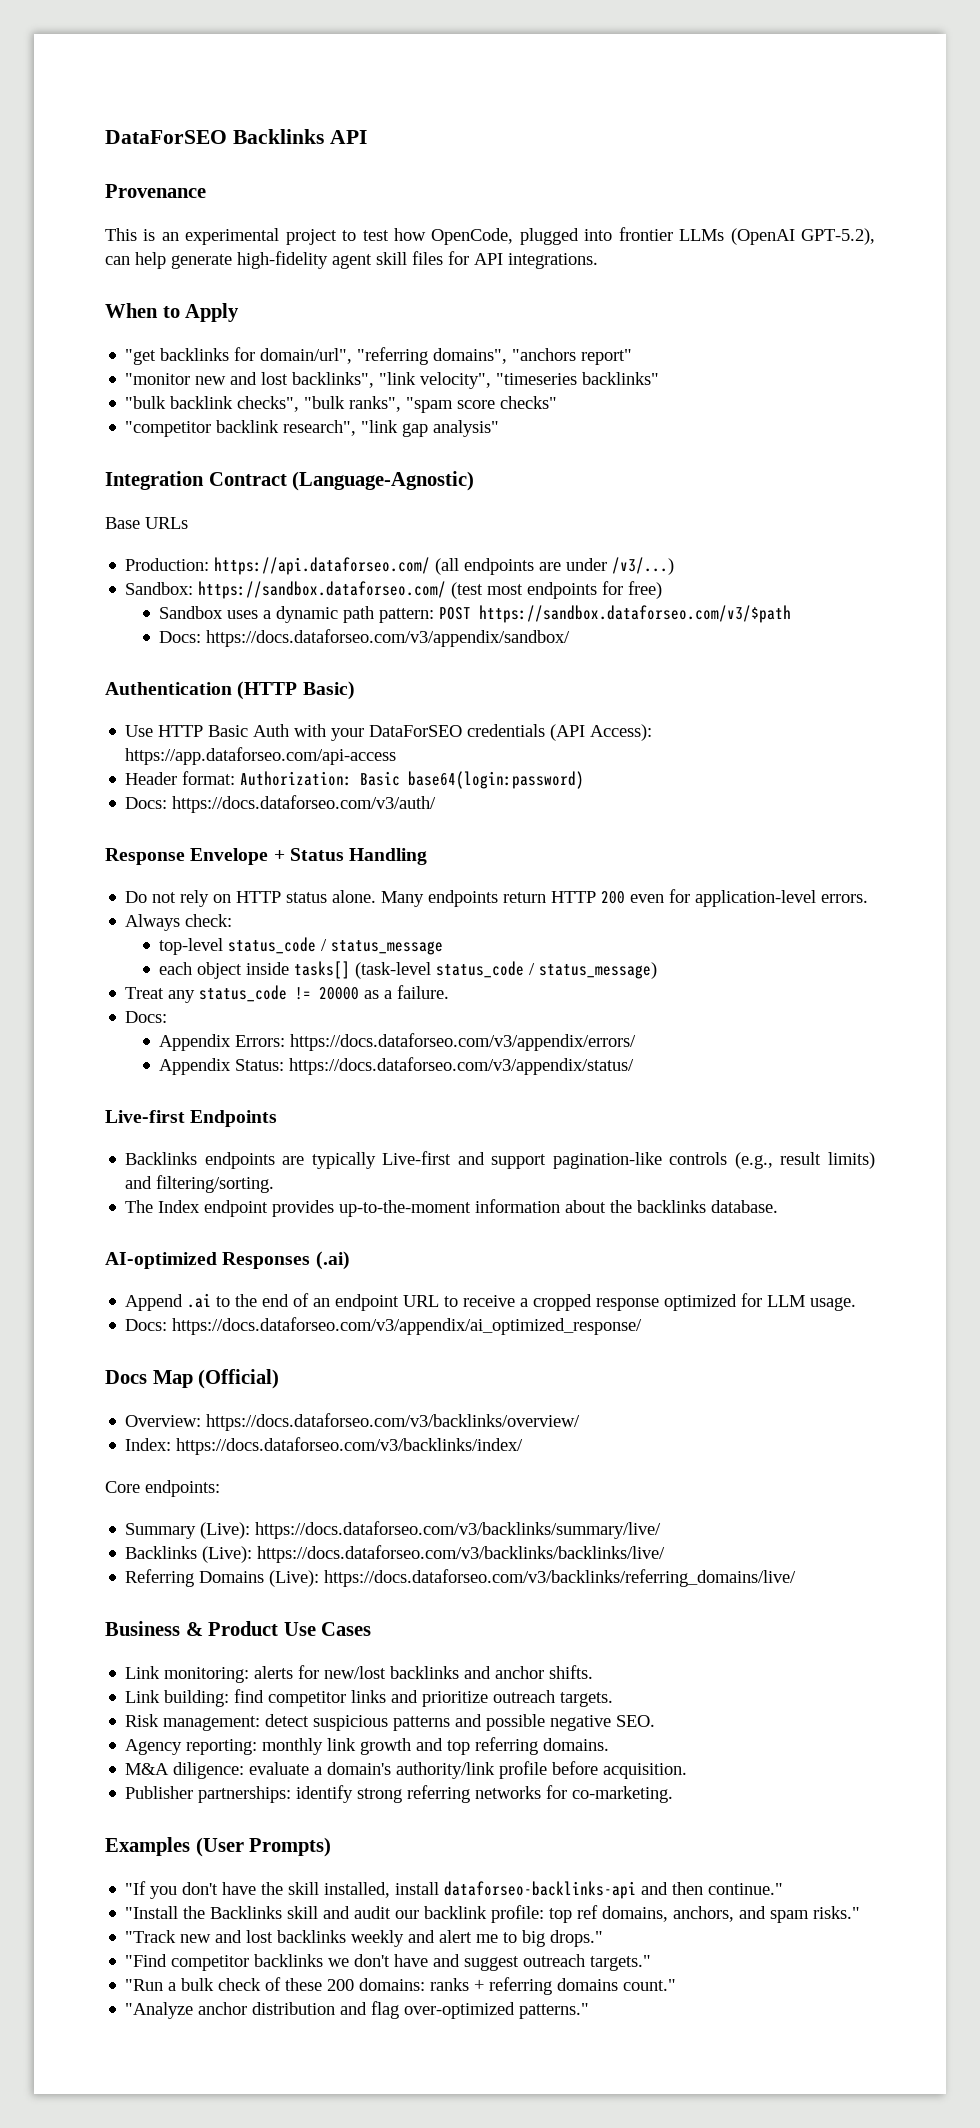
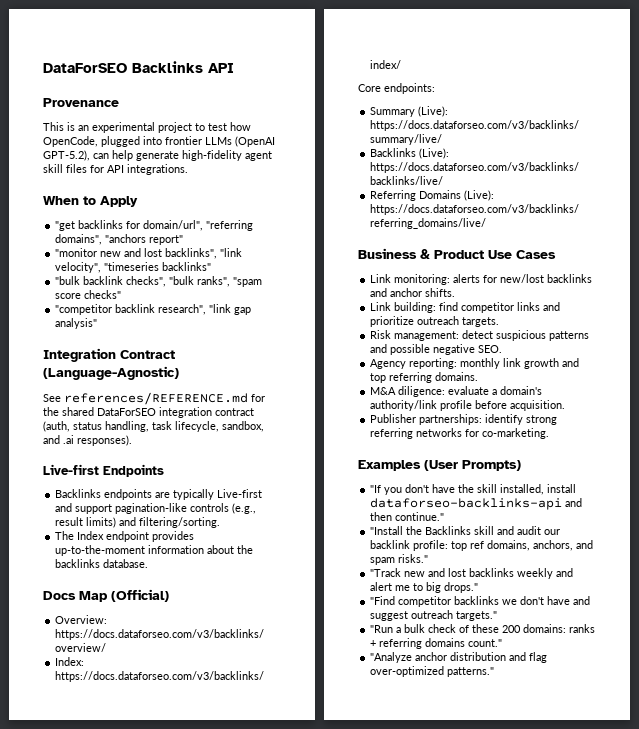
- Base URLs
- Production: https://api.dataforseo.com/ (all endpoints are under /v3/...)
- Sandbox: https://sandbox.dataforseo.com/ (test most endpoints for free)
- Sandbox uses a dynamic path pattern: POST https://sandbox.dataforseo.com/v3/$path
- Docs: https://docs.dataforseo.com/v3/appendix/sandbox/
- Authentication (HTTP Basic)
- Use HTTP Basic Auth with your DataForSEO credentials (API Access): https://app.dataforseo.com/api-access
- Header format: Authorization: Basic base64(login:password)
- Docs: https://docs.dataforseo.com/v3/auth/
- Response Envelope + Status Handling
- Do not rely on HTTP status alone. Many endpoints return HTTP 200 even for application-level errors.
- Always check:
- top-level status_code / status_message
- each object inside tasks[] (task-level status_code / status_message)
- Treat any status_code != 20000 as a failure.
- Docs:
- Appendix Errors: https://docs.dataforseo.com/v3/appendix/errors/
- Appendix Status: https://docs.dataforseo.com/v3/appendix/status/
+ See references/REFERENCE.md for the shared DataForSEO integration contract (auth, status handling, task lifecycle, sandbox, and .ai responses).
- AI-optimized Responses (.ai)
- Append .ai to the end of an endpoint URL to receive a cropped response optimized for LLM usage.
- Docs: https://docs.dataforseo.com/v3/appendix/ai_optimized_response/

